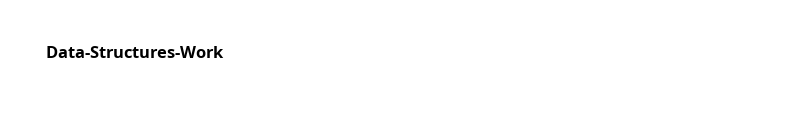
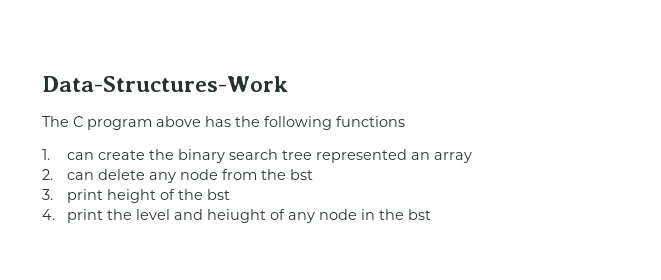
+ The C program above has the following functions
+ 1. can create the binary search tree represented an array
+ 2. can delete any node from the bst
+ 3. print height of the bst
+ 4. print the level and heiught of any node in the bst

